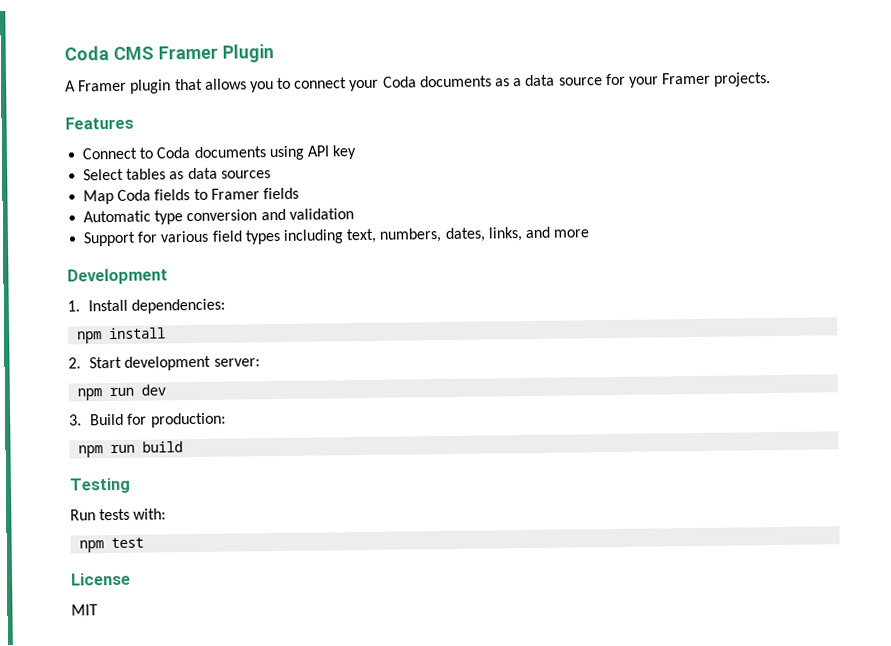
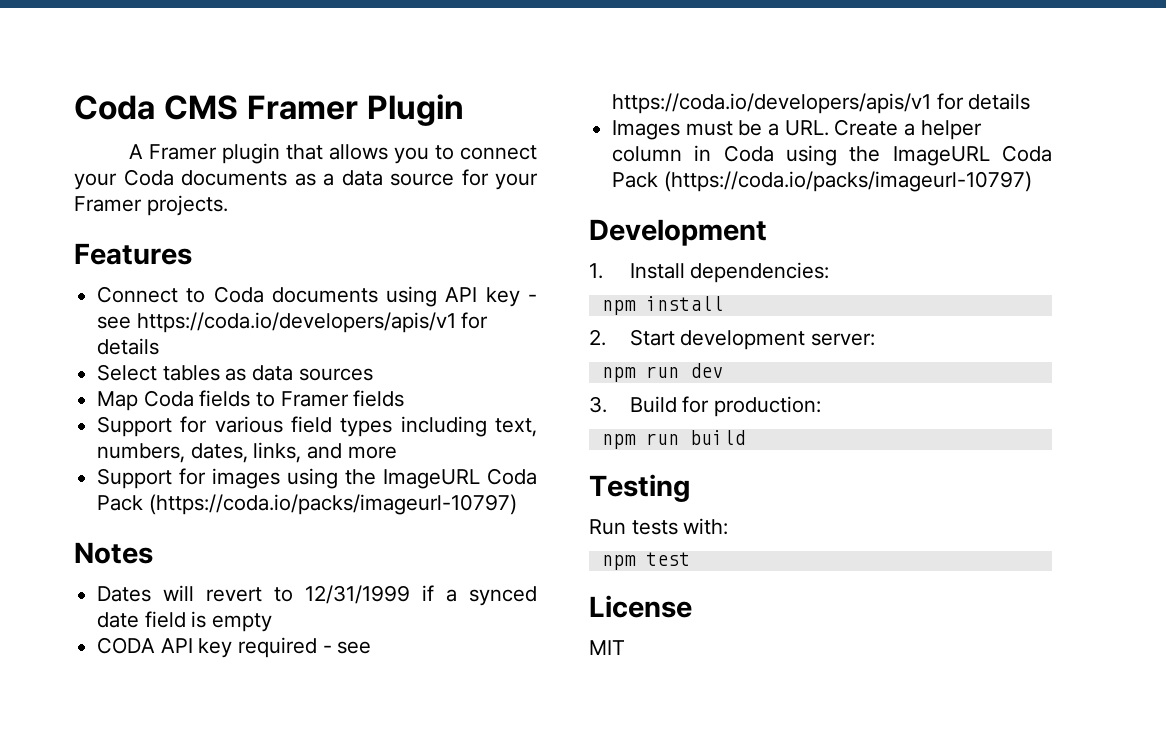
- Connect to Coda documents using API key
+ Connect to Coda documents using API key - see https://coda.io/developers/apis/v1 for details
- Automatic type conversion and validation
+ Support for images using the ImageURL Coda Pack (https://coda.io/packs/imageurl-10797)
+ Notes
+ Dates will revert to 12/31/1999 if a synced date field is empty
+ CODA API key required - see https://coda.io/developers/apis/v1 for details
+ Images must be a URL. Create a helper column in Coda using the ImageURL Coda Pack (https://coda.io/packs/imageurl-10797)

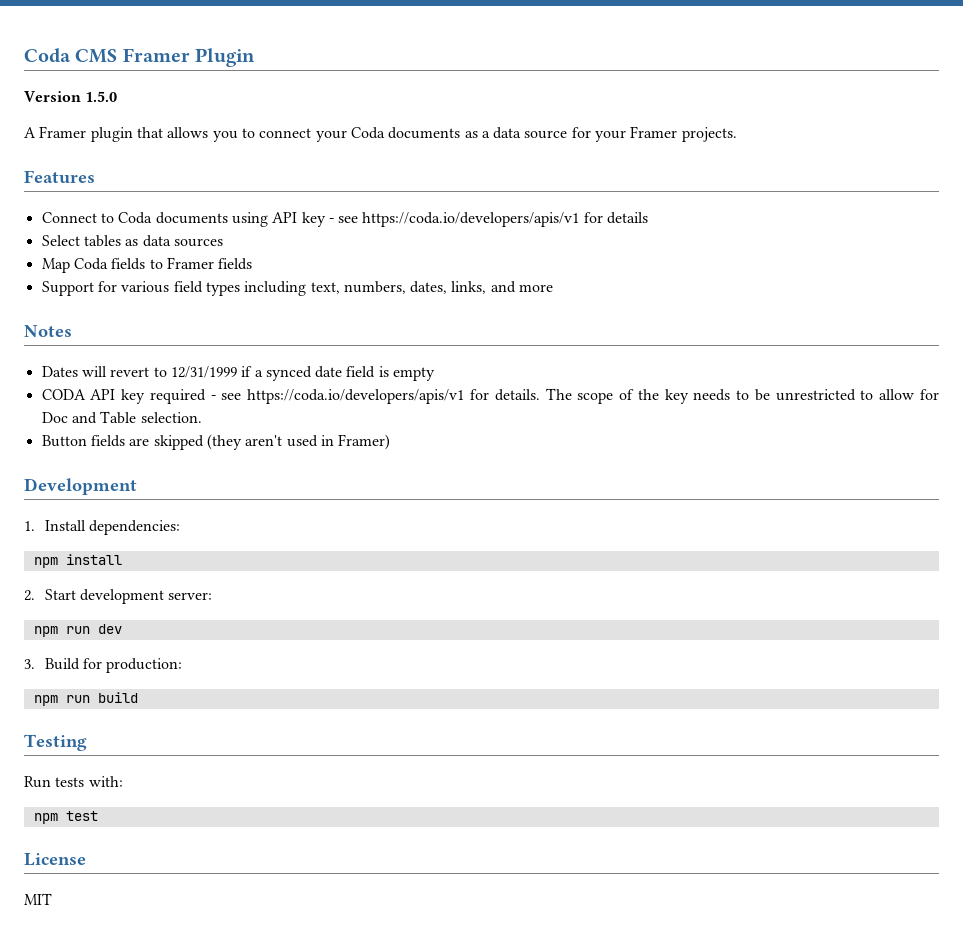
+ Version 1.5.0
- Support for images using the ImageURL Coda Pack (https://coda.io/packs/imageurl-10797)
- CODA API key required - see https://coda.io/developers/apis/v1 for details
- Images must be a URL. Create a helper column in Coda using the ImageURL Coda Pack (https://coda.io/packs/imageurl-10797)
+ CODA API key required - see https://coda.io/developers/apis/v1 for details. The scope of the key needs to be unrestricted to allow for Doc and Table selection.
+ Button fields are skipped (they aren't used in Framer)

